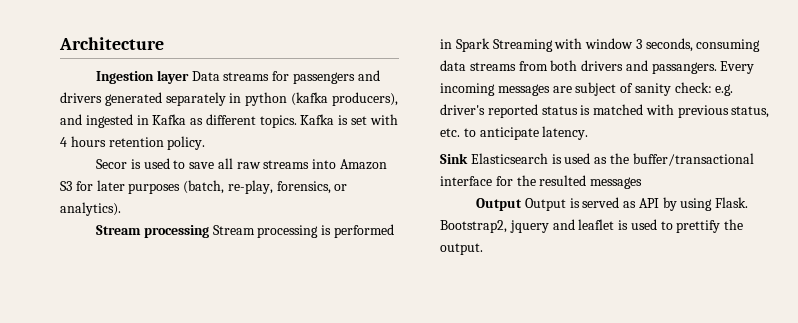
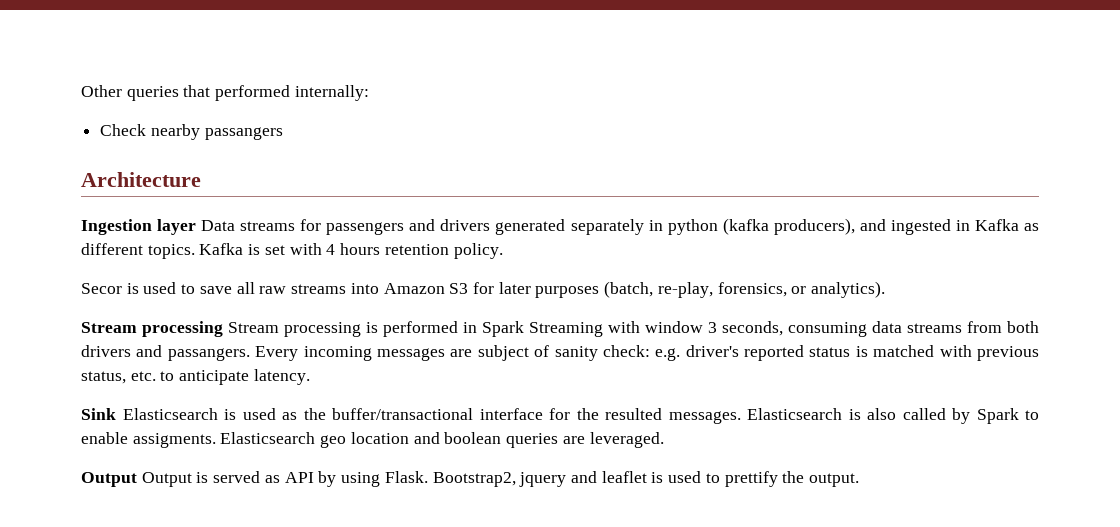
+ Other queries that performed internally:
+ Check nearby passangers
- Sink Elasticsearch is used as the buffer/transactional interface for the resulted messages
+ Sink Elasticsearch is used as the buffer/transactional interface for the resulted messages. Elasticsearch is also called by Spark to enable assigments. Elasticsearch geo location and boolean queries are leveraged.

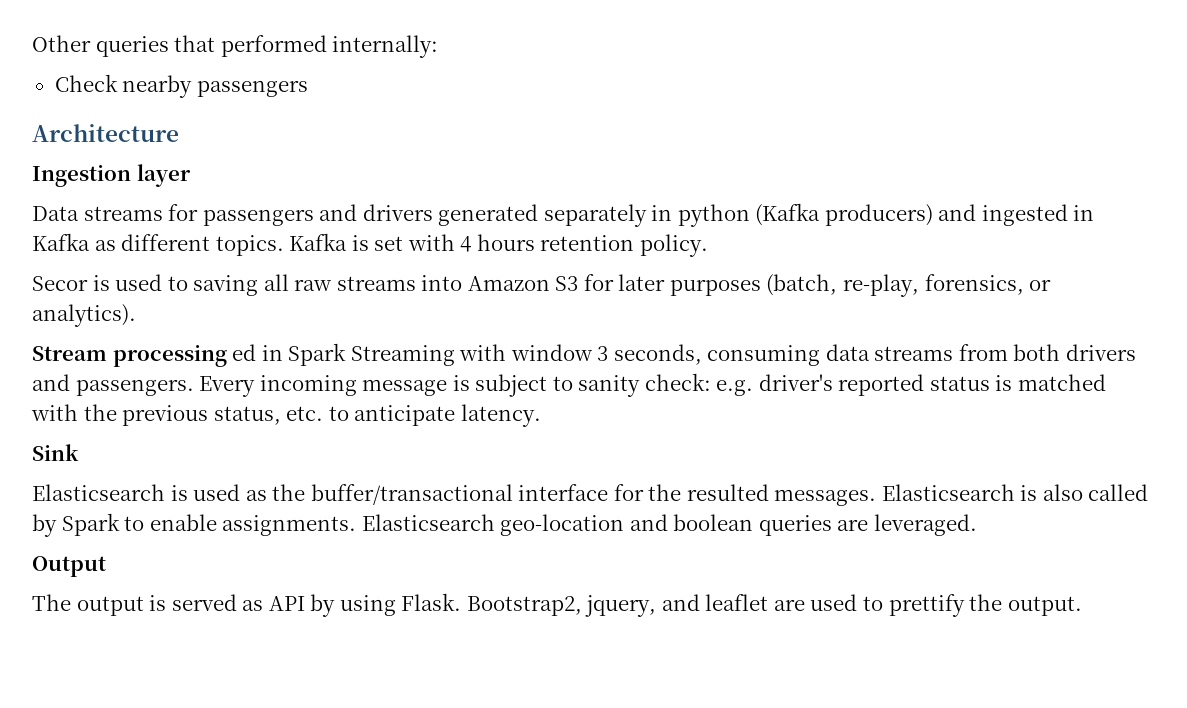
- Check nearby passangers
+ Check nearby passengers
- Ingestion layer Data streams for passengers and drivers generated separately in python (kafka producers), and ingested in Kafka as different topics.
+ Ingestion layer
+ Data streams for passengers and drivers generated separately in python (Kafka producers) and ingested in Kafka as different topics.
- Secor is used to save all raw streams into Amazon S3 for later purposes (batch, re-play, forensics, or analytics).
+ Secor is used to saving all raw streams into Amazon S3 for later purposes (batch, re-play, forensics, or analytics).
- Stream processing Stream processing is performed in Spark Streaming with window 3 seconds, consuming data streams from both drivers and passangers.
+ Stream processing ed in Spark Streaming with window 3 seconds, consuming data streams from both drivers and passengers.
- Every incoming messages are subject of sanity check: e.g. driver's reported status is matched with previous status, etc. to anticipate latency.
+ Every incoming message is subject to sanity check: e.g. driver's reported status is matched with the previous status, etc. to anticipate latency.
- Sink Elasticsearch is used as the buffer/transactional interface for the resulted messages.
+ Sink
+ Elasticsearch is used as the buffer/transactional interface for the resulted messages.
- Elasticsearch is also called by Spark to enable assigments. Elasticsearch geo location and boolean queries are leveraged.
+ Elasticsearch is also called by Spark to enable assignments. Elasticsearch geo-location and boolean queries are leveraged.
- Output Output is served as API by using Flask.
+ Output
+ The output is served as API by using Flask.
- Bootstrap2, jquery and leaflet is used to prettify the output.
+ Bootstrap2, jquery, and leaflet are used to prettify the output.

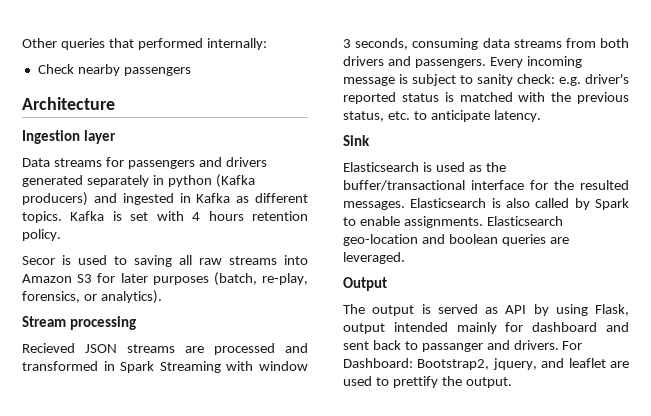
- Stream processing ed in Spark Streaming with window 3 seconds, consuming data streams from both drivers and passengers.
+ Stream processing
+ Recieved JSON streams are processed and transformed in Spark Streaming with window 3 seconds, consuming data streams from both drivers and passengers.
- The output is served as API by using Flask. Bootstrap2, jquery, and leaflet are used to prettify the output.
+ The output is served as API by using Flask, output intended mainly for dashboard and sent back to passanger and drivers. For Dashboard: Bootstrap2, jquery, and leaflet are used to prettify the output.

